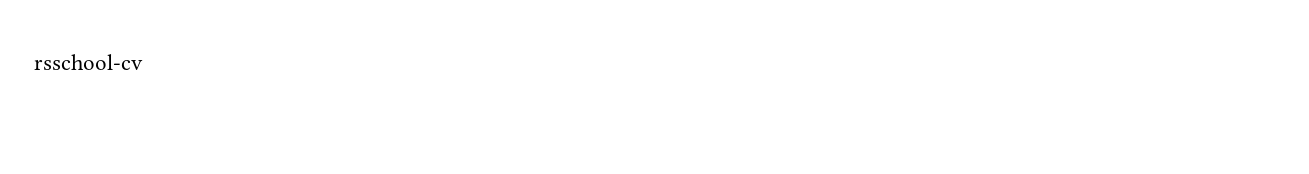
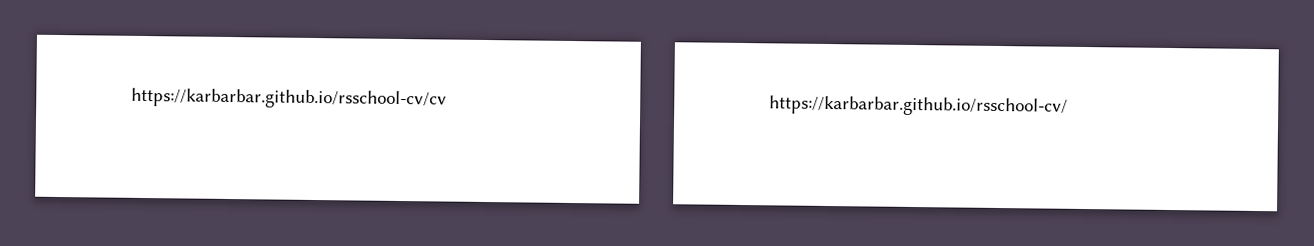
- rsschool-cv
+ https://karbarbar.github.io/rsschool-cv/cv https://karbarbar.github.io/rsschool-cv/

